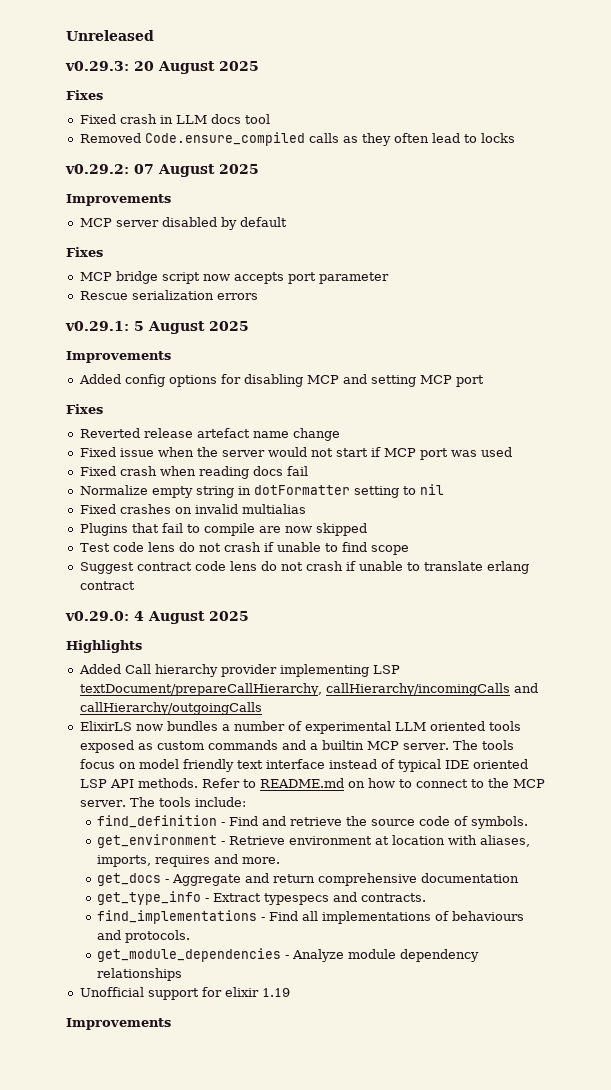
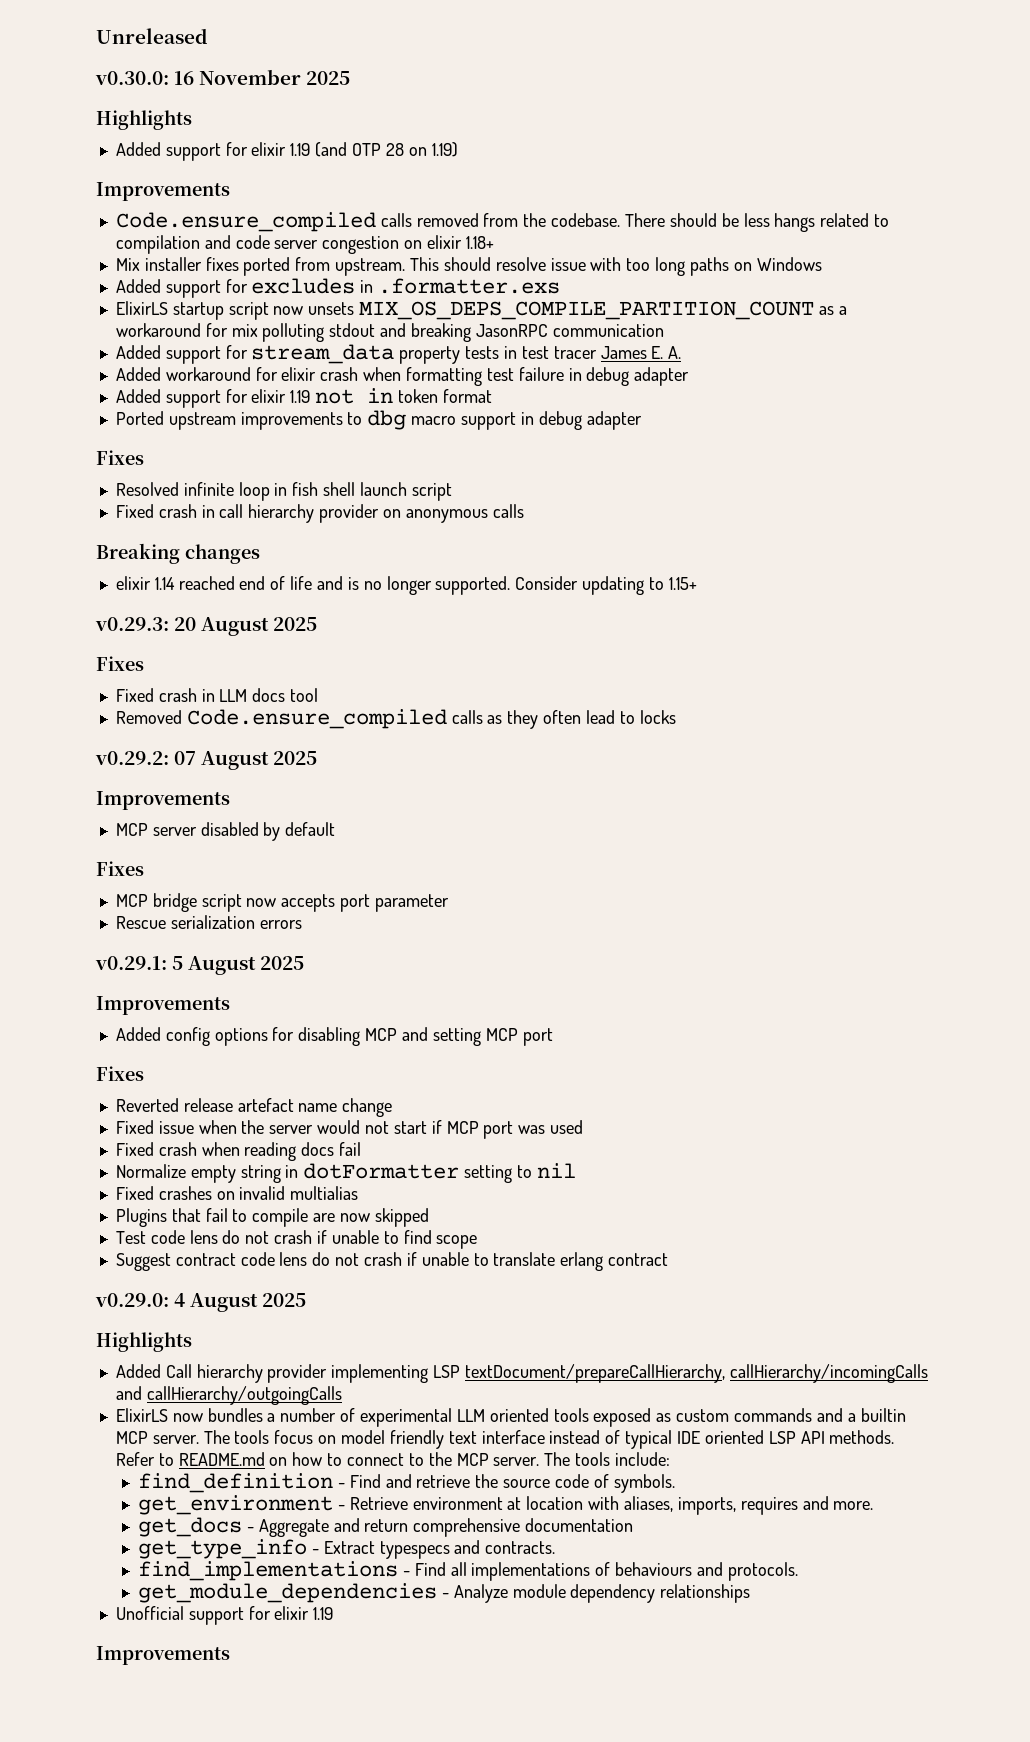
+ v0.30.0: 16 November 2025
+ Highlights
+ Added support for elixir 1.19 (and OTP 28 on 1.19)
+ Improvements
+ Code.ensure_compiled calls removed from the codebase. There should be less hangs related to compilation and code server congestion on elixir 1.18+
+ Mix installer fixes ported from upstream. This should resolve issue with too long paths on Windows
+ Added support for excludes in .formatter.exs
+ ElixirLS startup script now unsets MIX_OS_DEPS_COMPILE_PARTITION_COUNT as a workaround for mix polluting stdout and breaking JasonRPC communication
+ Added support for stream_data property tests in test tracer James E. A.
+ Added workaround for elixir crash when formatting test failure in debug adapter
+ Added support for elixir 1.19 not in token format
+ Ported upstream improvements to dbg macro support in debug adapter
+ Fixes
+ Resolved infinite loop in fish shell launch script
+ Fixed crash in call hierarchy provider on anonymous calls
+ Breaking changes
+ elixir 1.14 reached end of life and is no longer supported. Consider updating to 1.15+

